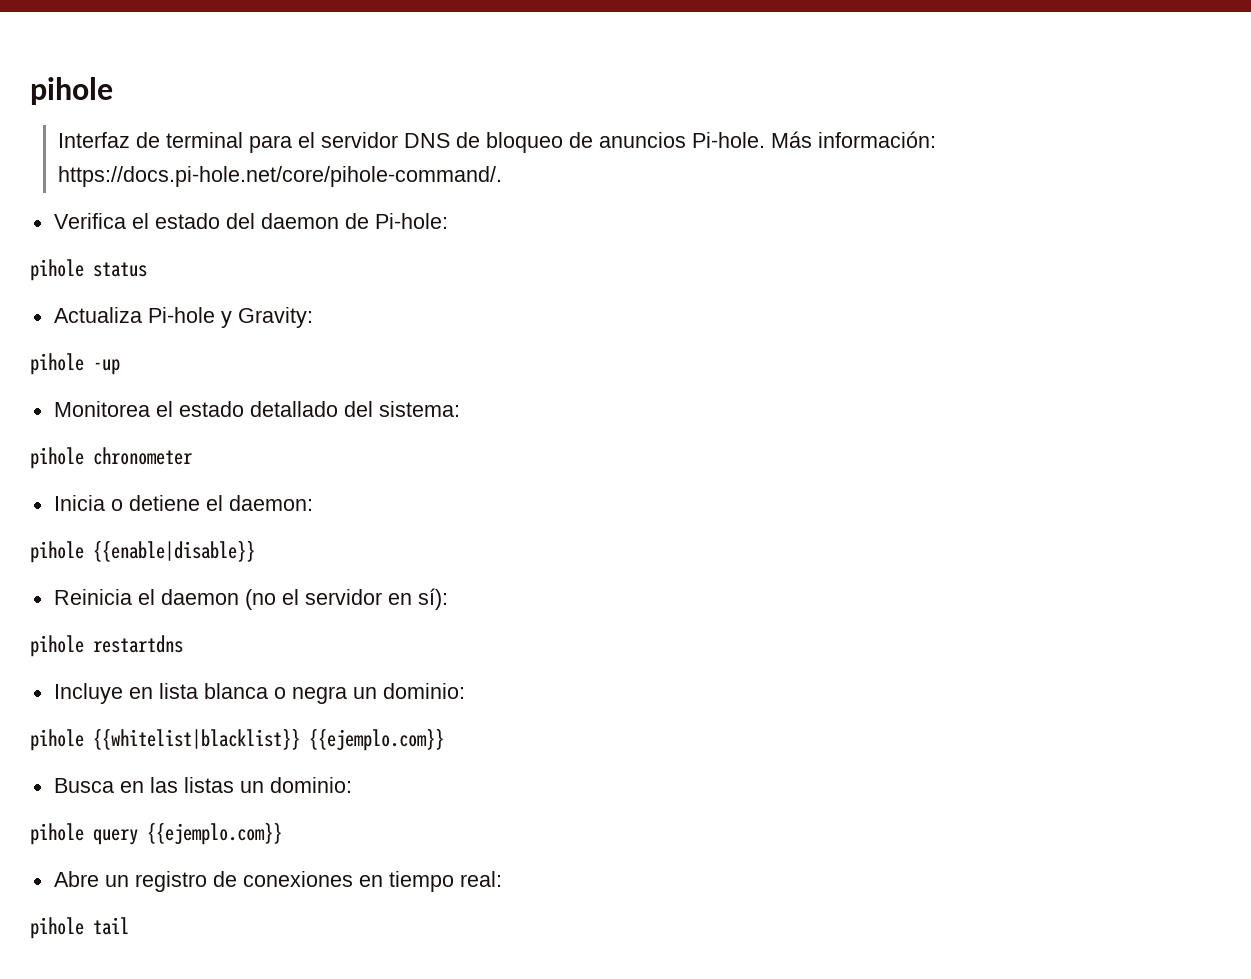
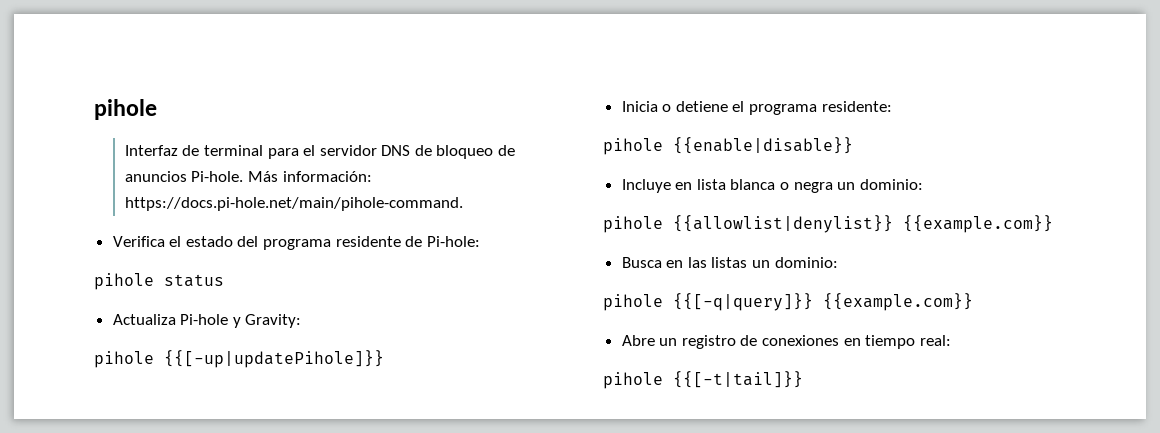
- Más información: https://docs.pi-hole.net/core/pihole-command/.
+ Más información: https://docs.pi-hole.net/main/pihole-command.
- Verifica el estado del daemon de Pi-hole:
+ Verifica el estado del programa residente de Pi-hole:
- pihole -up
- Monitorea el estado detallado del sistema:
- pihole chronometer
+ pihole {{[-up|updatePihole]}}
- Inicia o detiene el daemon:
+ Inicia o detiene el programa residente:
- Reinicia el daemon (no el servidor en sí):
- pihole restartdns
- pihole {{whitelist|blacklist}} {{ejemplo.com}}
+ pihole {{allowlist|denylist}} {{example.com}}
- pihole query {{ejemplo.com}}
+ pihole {{[-q|query]}} {{example.com}}
- pihole tail
+ pihole {{[-t|tail]}}

